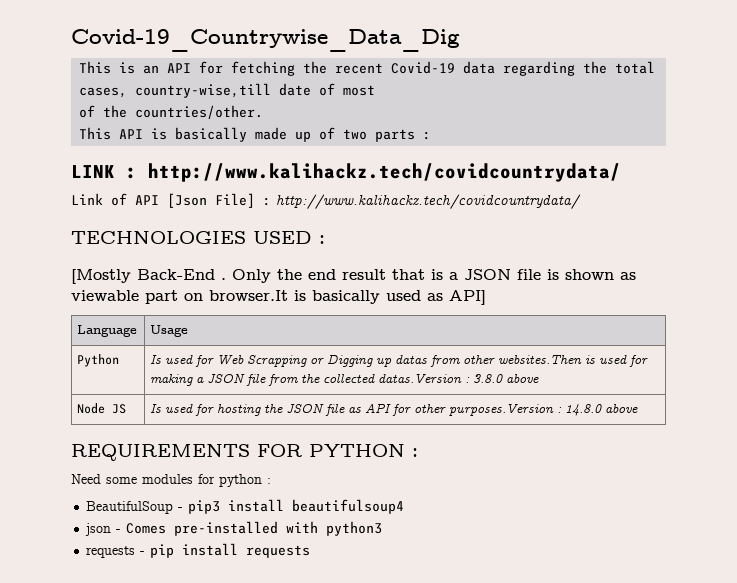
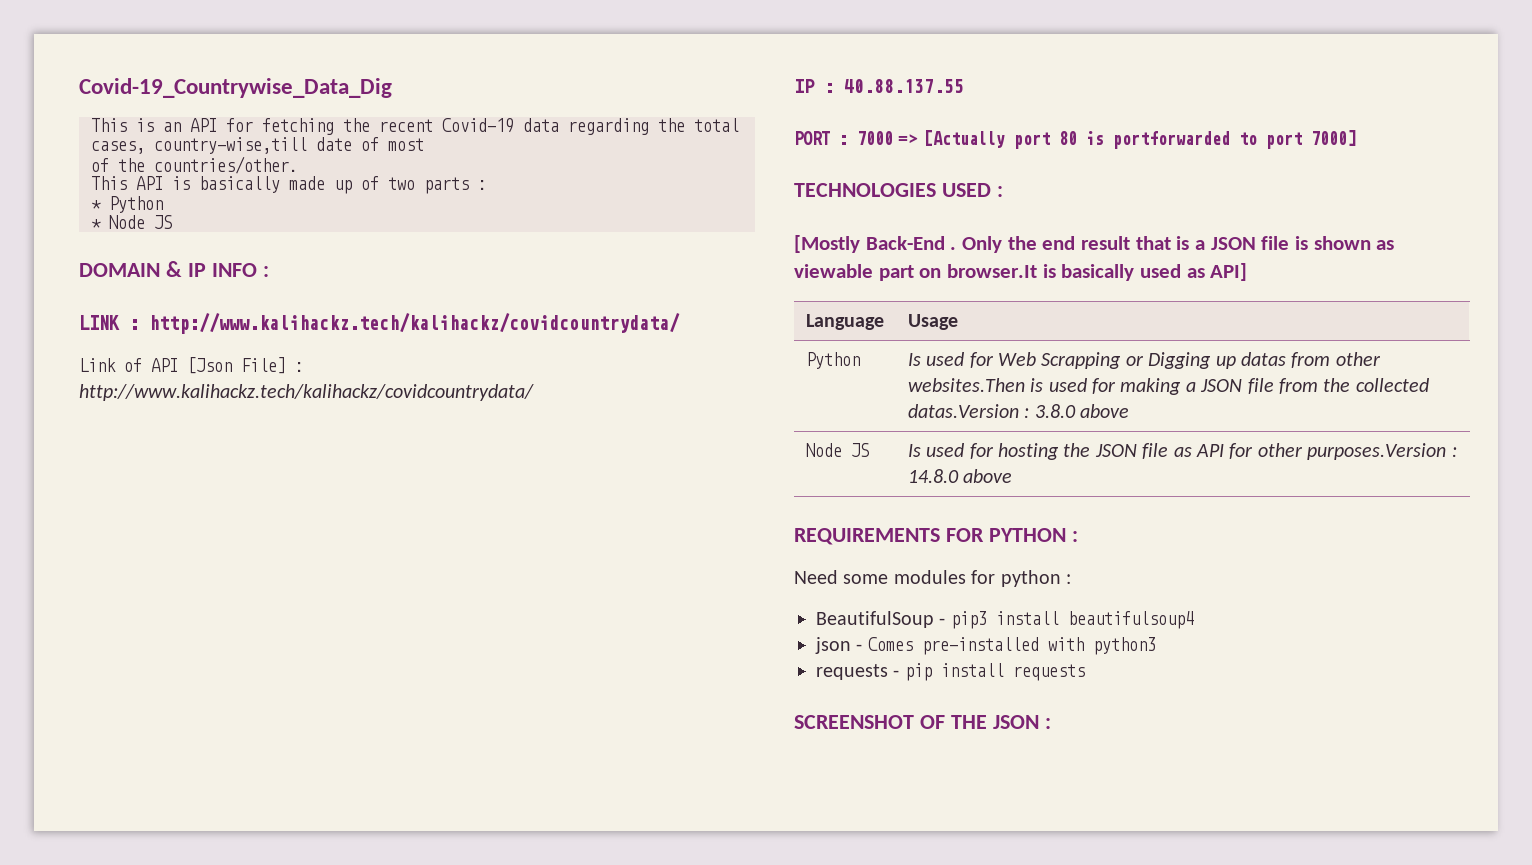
+ * Python
+ * Node JS
+ DOMAIN & IP INFO :
- LINK : http://www.kalihackz.tech/covidcountrydata/
+ LINK : http://www.kalihackz.tech/kalihackz/covidcountrydata/
- Link of API [Json File] : http://www.kalihackz.tech/covidcountrydata/
+ Link of API [Json File] : http://www.kalihackz.tech/kalihackz/covidcountrydata/
+ IP : 40.88.137.55
+ PORT : 7000 => [Actually port 80 is portforwarded to port 7000]
+ SCREENSHOT OF THE JSON :

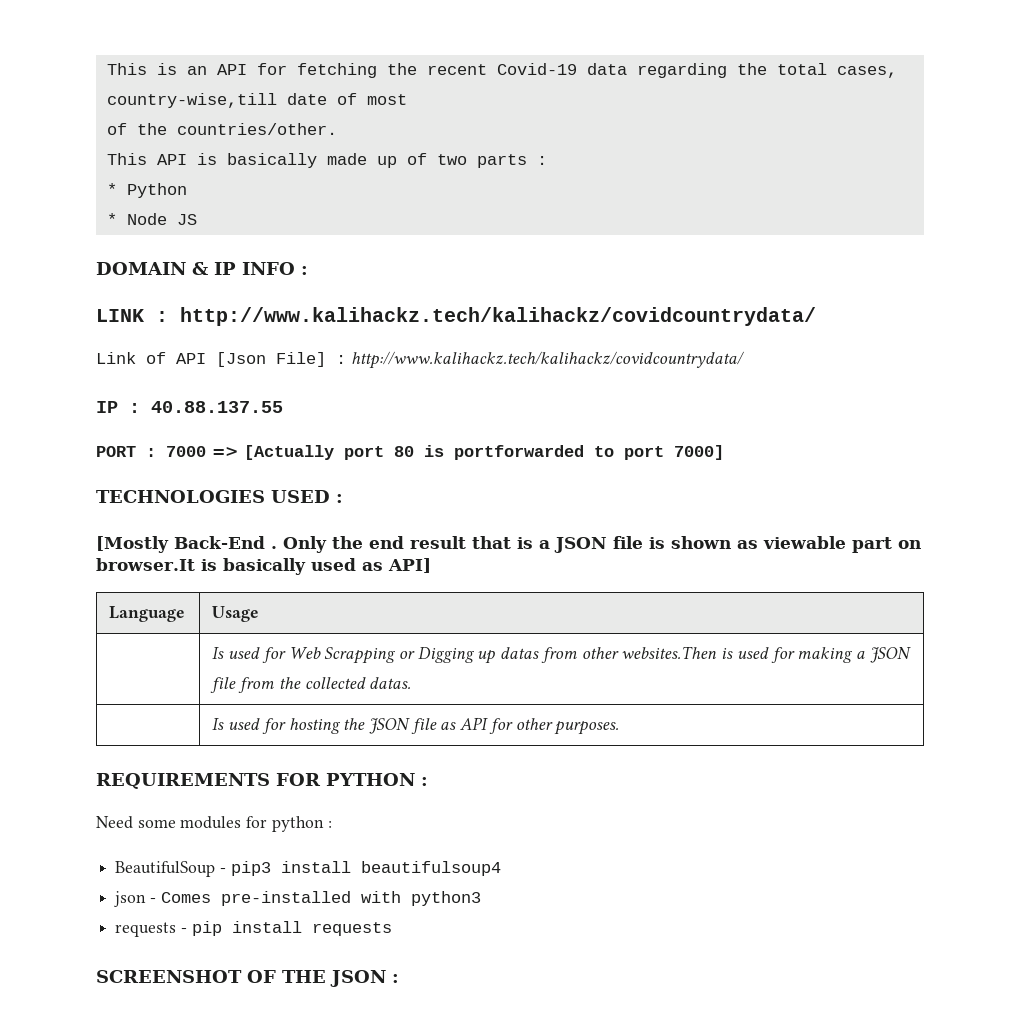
- Covid-19_Countrywise_Data_Dig
- Python | Is used for Web Scrapping or Digging up datas from other websites.Then is used for making a JSON file from the collected datas.Version : 3.8.0 above
- Node JS | Is used for hosting the JSON file as API for other purposes.Version : 14.8.0 above
+ | Is used for Web Scrapping or Digging up datas from other websites.Then is used for making a JSON file from the collected datas.
+ | Is used for hosting the JSON file as API for other purposes.

